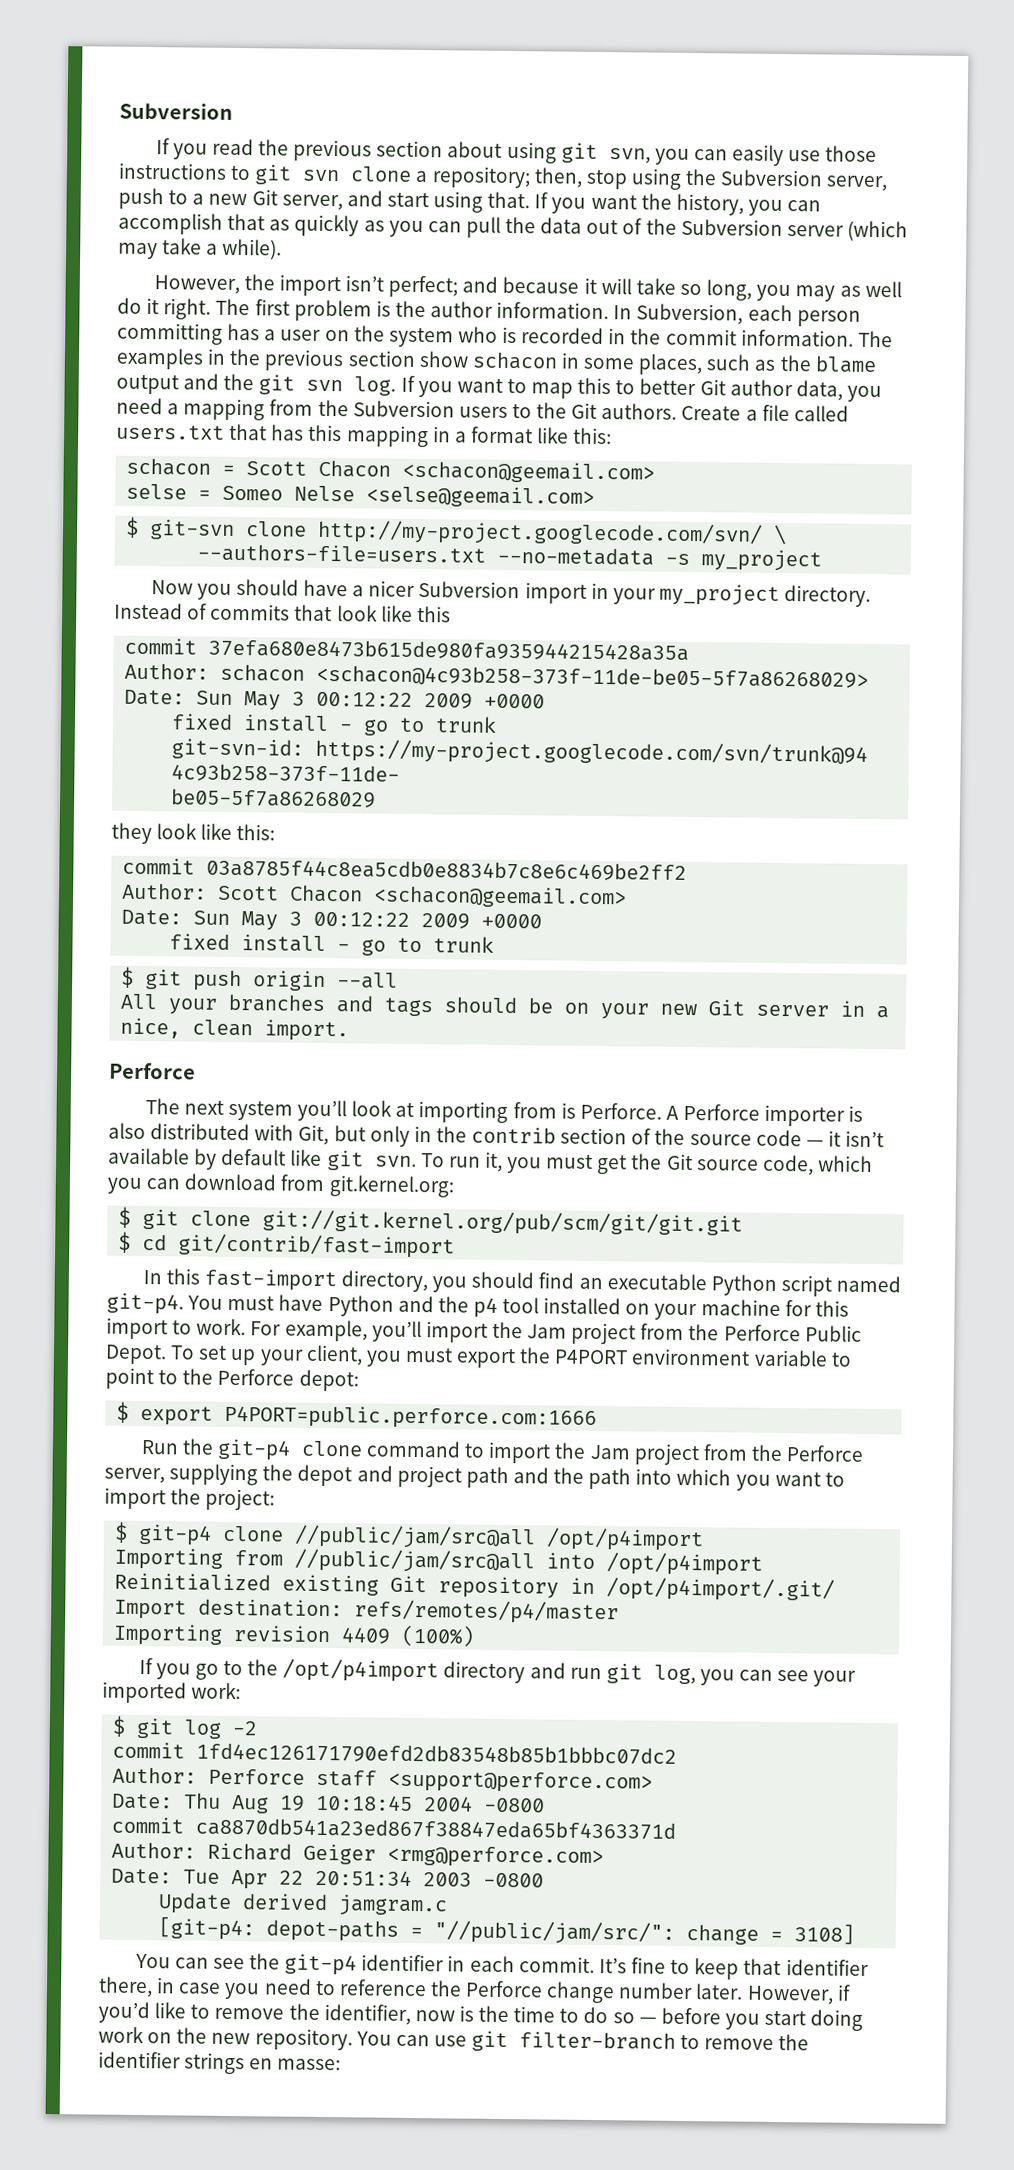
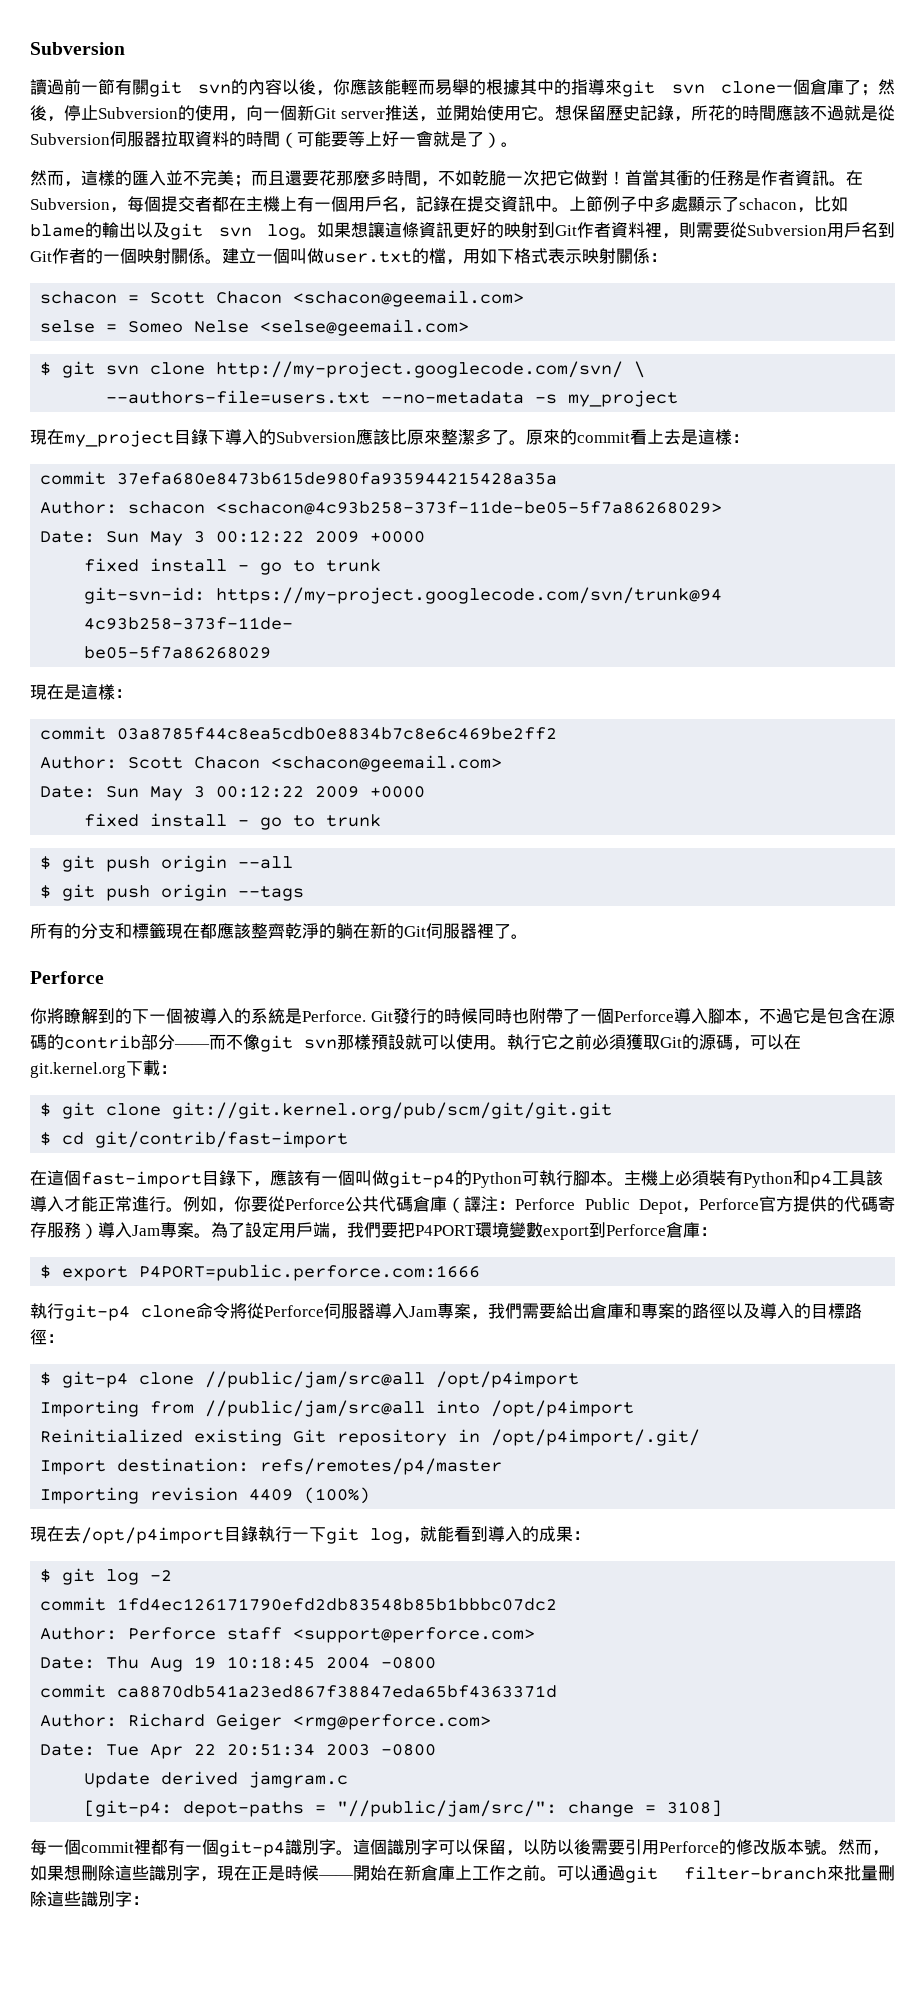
- If you read the previous section about using git svn, you can easily use those instructions to git svn clone a repository; then, stop using the Subversion server, push to a new Git server, and start using that. If you want the history, you can accomplish that as quickly as you can pull the data out of the Subversion server (which may take a while).
- However, the import isn’t perfect; and because it will take so long, you may as well do it right. The first problem is the author information. In Subversion, each person committing has a user on the system who is recorded in the commit information. The examples in the previous section show schacon in some places, such as the blame output and the git svn log. If you want to map this to better Git author data, you need a mapping from the Subversion users to the Git authors. Create a file called users.txt that has this mapping in a format like this:
+ 讀過前一節有關git svn的內容以後，你應該能輕而易舉的根據其中的指導來git svn clone一個倉庫了；然後，停止Subversion的使用，向一個新Git server推送，並開始使用它。想保留歷史記錄，所花的時間應該不過就是從Subversion伺服器拉取資料的時間（可能要等上好一會就是了）。
+ 然而，這樣的匯入並不完美；而且還要花那麼多時間，不如乾脆一次把它做對！首當其衝的任務是作者資訊。在Subversion，每個提交者都在主機上有一個用戶名，記錄在提交資訊中。上節例子中多處顯示了schacon，比如blame的輸出以及git svn log。如果想讓這條資訊更好的映射到Git作者資料裡，則需要從Subversion用戶名到Git作者的一個映射關係。建立一個叫做user.txt的檔，用如下格式表示映射關係：
- $ git-svn clone http://my-project.googlecode.com/svn/ \
+ $ git svn clone http://my-project.googlecode.com/svn/ \
- Now you should have a nicer Subversion import in your my_project directory. Instead of commits that look like this
+ 現在my_project目錄下導入的Subversion應該比原來整潔多了。原來的commit看上去是這樣：
- they look like this:
+ 現在是這樣：
- All your branches and tags should be on your new Git server in a nice, clean import.
+ $ git push origin --tags
+ 所有的分支和標籤現在都應該整齊乾淨的躺在新的Git伺服器裡了。
  Perforce
- The next system you’ll look at importing from is Perforce. A Perforce importer is also distributed with Git, but only in the contrib section of the source code — it isn’t available by default like git svn. To run it, you must get the Git source code, which you can download from git.kernel.org:
+ 你將瞭解到的下一個被導入的系統是Perforce. Git發行的時候同時也附帶了一個Perforce導入腳本，不過它是包含在源碼的contrib部分——而不像git svn那樣預設就可以使用。執行它之前必須獲取Git的源碼，可以在git.kernel.org下載：
- In this fast-import directory, you should find an executable Python script named git-p4. You must have Python and the p4 tool installed on your machine for this import to work. For example, you’ll import the Jam project from the Perforce Public Depot. To set up your client, you must export the P4PORT environment variable to point to the Perforce depot:
+ 在這個fast-import目錄下，應該有一個叫做git-p4的Python可執行腳本。主機上必須裝有Python和p4工具該導入才能正常進行。例如，你要從Perforce公共代碼倉庫（譯注：Perforce Public Depot，Perforce官方提供的代碼寄存服務）導入Jam專案。為了設定用戶端，我們要把P4PORT環境變數export到Perforce倉庫：
  $ export P4PORT=public.perforce.com:1666
- Run the git-p4 clone command to import the Jam project from the Perforce server, supplying the depot and project path and the path into which you want to import the project:
+ 執行git-p4 clone命令將從Perforce伺服器導入Jam專案，我們需要給出倉庫和專案的路徑以及導入的目標路徑：
- If you go to the /opt/p4import directory and run git log, you can see your imported work:
+ 現在去/opt/p4import目錄執行一下git log，就能看到導入的成果：
- You can see the git-p4 identifier in each commit. It’s fine to keep that identifier there, in case you need to reference the Perforce change number later. However, if you’d like to remove the identifier, now is the time to do so — before you start doing work on the new repository. You can use git filter-branch to remove the identifier strings en masse:
+ 每一個commit裡都有一個git-p4識別字。這個識別字可以保留，以防以後需要引用Perforce的修改版本號。然而，如果想刪除這些識別字，現在正是時候——開始在新倉庫上工作之前。可以通過git filter-branch來批量刪除這些識別字：

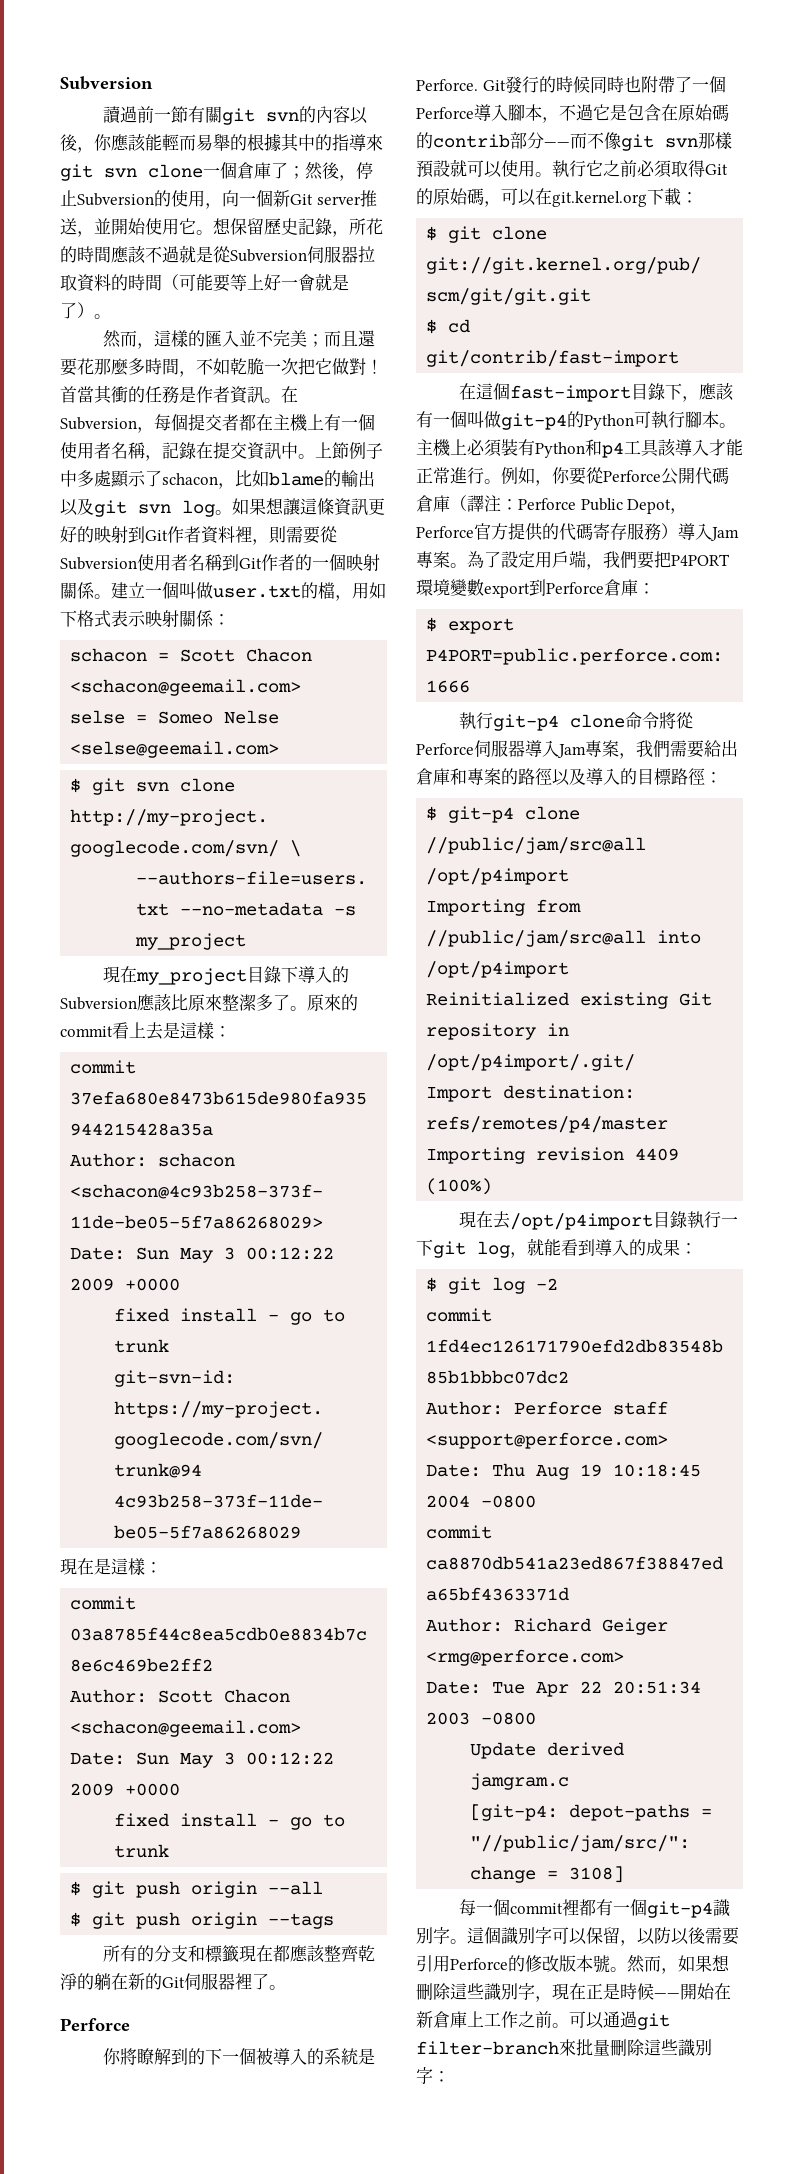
- 在Subversion，每個提交者都在主機上有一個用戶名，記錄在提交資訊中。
+ 在Subversion，每個提交者都在主機上有一個使用者名稱，記錄在提交資訊中。
- 如果想讓這條資訊更好的映射到Git作者資料裡，則需要從Subversion用戶名到Git作者的一個映射關係。
+ 如果想讓這條資訊更好的映射到Git作者資料裡，則需要從Subversion使用者名稱到Git作者的一個映射關係。
- Git發行的時候同時也附帶了一個Perforce導入腳本，不過它是包含在源碼的contrib部分——而不像git svn那樣預設就可以使用。
+ Git發行的時候同時也附帶了一個Perforce導入腳本，不過它是包含在原始碼的contrib部分——而不像git svn那樣預設就可以使用。
- 執行它之前必須獲取Git的源碼，可以在git.kernel.org下載：
+ 執行它之前必須取得Git的原始碼，可以在git.kernel.org下載：
- 例如，你要從Perforce公共代碼倉庫（譯注：Perforce Public Depot，Perforce官方提供的代碼寄存服務）導入Jam專案。
+ 例如，你要從Perforce公開代碼倉庫（譯注：Perforce Public Depot，Perforce官方提供的代碼寄存服務）導入Jam專案。

